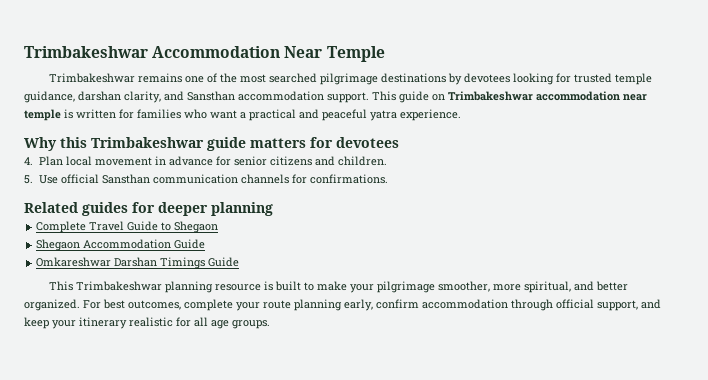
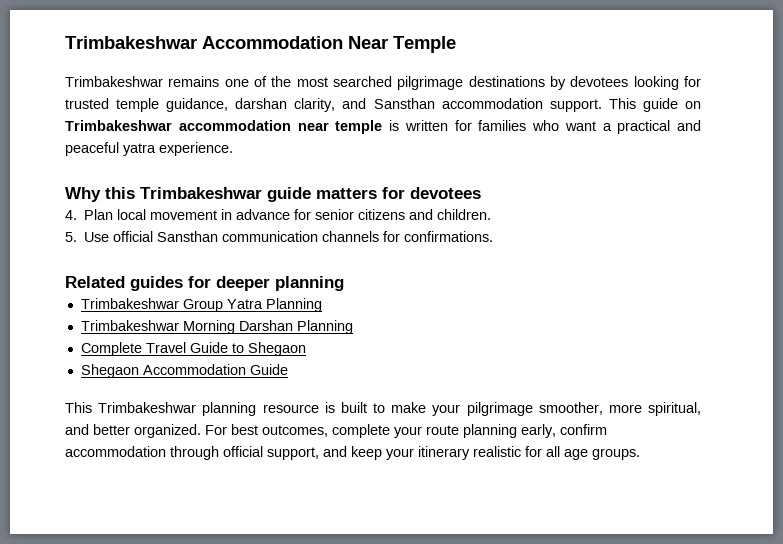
+ Trimbakeshwar Group Yatra Planning
+ Trimbakeshwar Morning Darshan Planning
- Omkareshwar Darshan Timings Guide

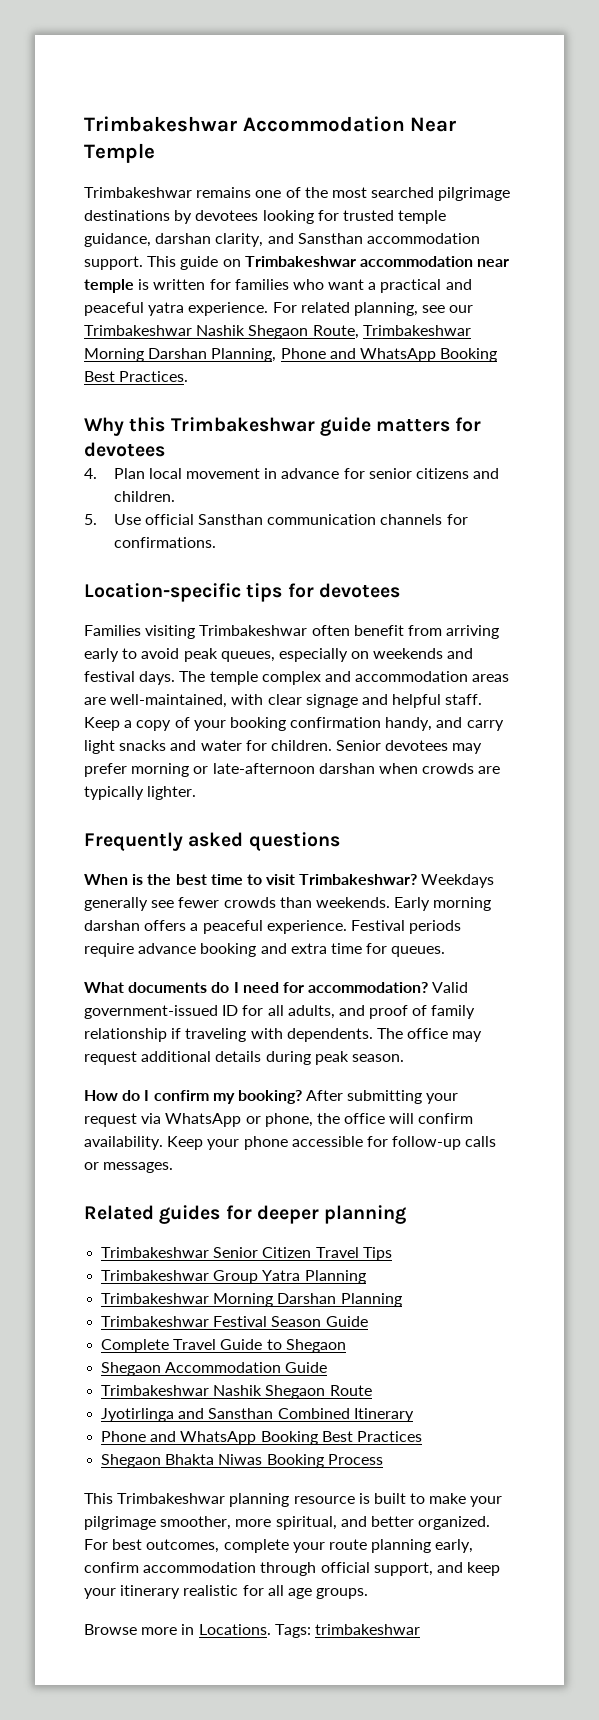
+ For related planning, see our Trimbakeshwar Nashik Shegaon Route, Trimbakeshwar Morning Darshan Planning, Phone and WhatsApp Booking Best Practices.
+ Location-specific tips for devotees
+ Families visiting Trimbakeshwar often benefit from arriving early to avoid peak queues, especially on weekends and festival days. The temple complex and accommodation areas are well-maintained, with clear signage and helpful staff. Keep a copy of your booking confirmation handy, and carry light snacks and water for children. Senior devotees may prefer morning or late-afternoon darshan when crowds are typically lighter.
+ Frequently asked questions
+ When is the best time to visit Trimbakeshwar? Weekdays generally see fewer crowds than weekends. Early morning darshan offers a peaceful experience. Festival periods require advance booking and extra time for queues.
+ What documents do I need for accommodation? Valid government-issued ID for all adults, and proof of family relationship if traveling with dependents. The office may request additional details during peak season.
+ How do I confirm my booking? After submitting your request via WhatsApp or phone, the office will confirm availability. Keep your phone accessible for follow-up calls or messages.
+ Trimbakeshwar Senior Citizen Travel Tips
+ Trimbakeshwar Festival Season Guide
+ Trimbakeshwar Nashik Shegaon Route
+ Jyotirlinga and Sansthan Combined Itinerary
+ Phone and WhatsApp Booking Best Practices
+ Shegaon Bhakta Niwas Booking Process
+ Browse more in Locations. Tags: trimbakeshwar

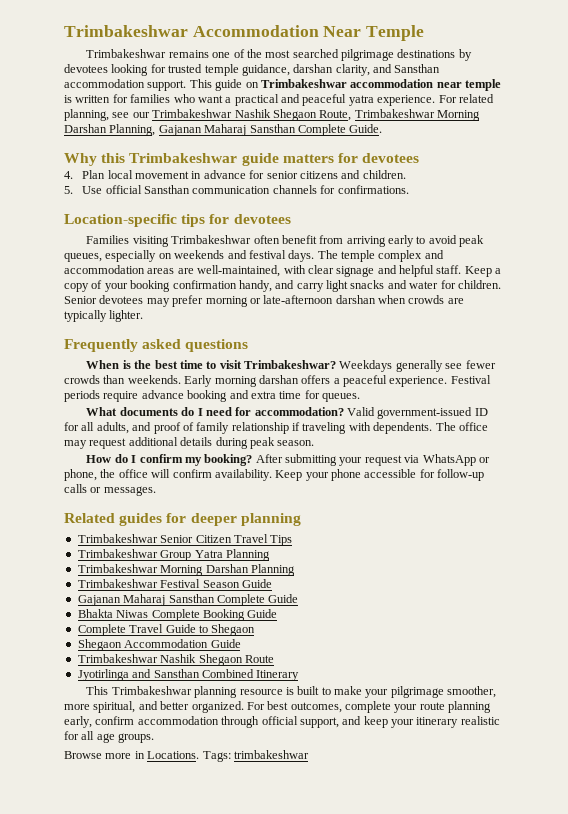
- For related planning, see our Trimbakeshwar Nashik Shegaon Route, Trimbakeshwar Morning Darshan Planning, Phone and WhatsApp Booking Best Practices.
+ For related planning, see our Trimbakeshwar Nashik Shegaon Route, Trimbakeshwar Morning Darshan Planning, Gajanan Maharaj Sansthan Complete Guide.
+ Gajanan Maharaj Sansthan Complete Guide
+ Bhakta Niwas Complete Booking Guide
- Phone and WhatsApp Booking Best Practices
- Shegaon Bhakta Niwas Booking Process

